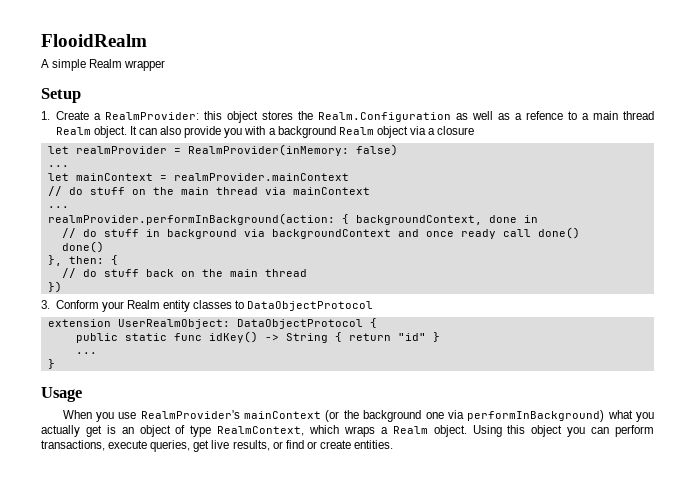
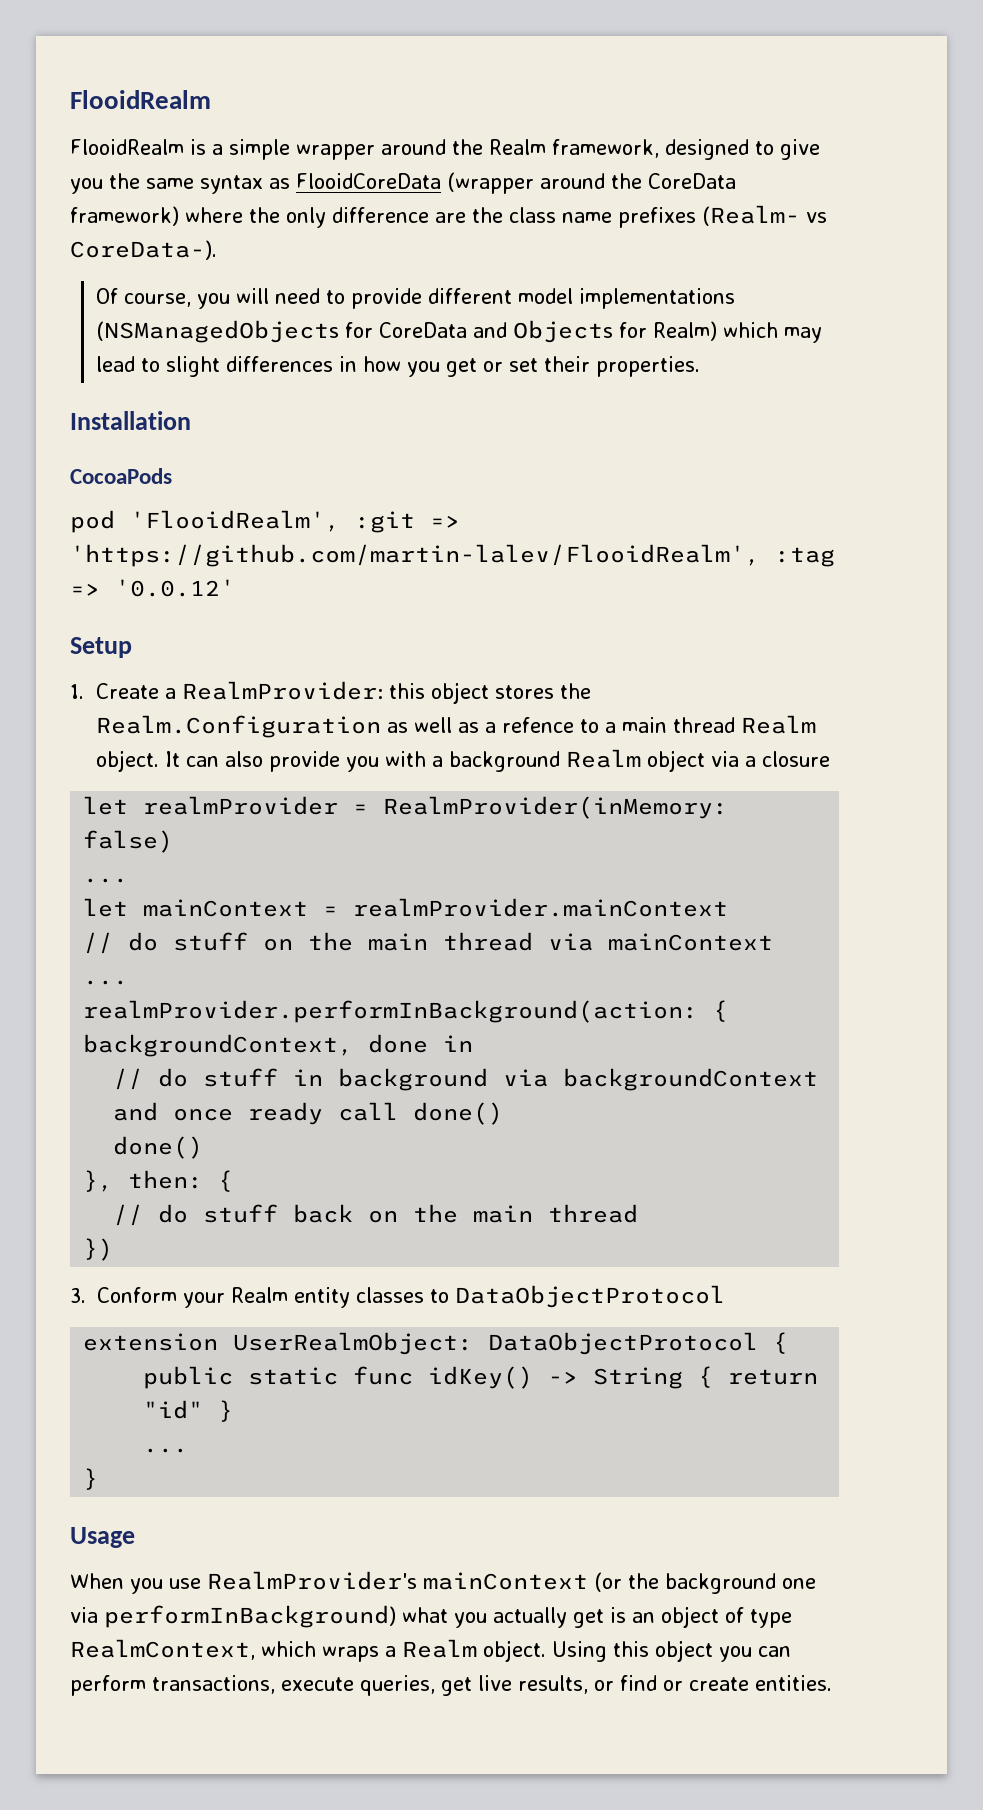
- A simple Realm wrapper
+ FlooidRealm is a simple wrapper around the Realm framework, designed to give you the same syntax as FlooidCoreData (wrapper around the CoreData framework) where the only difference are the class name prefixes (Realm- vs CoreData-).
+ Of course, you will need to provide different model implementations (NSManagedObjects for CoreData and Objects for Realm) which may lead to slight differences in how you get or set their properties.
+ Installation
+ CocoaPods
+ pod 'FlooidRealm', :git => 'https://github.com/martin-lalev/FlooidRealm', :tag => '0.0.12'

